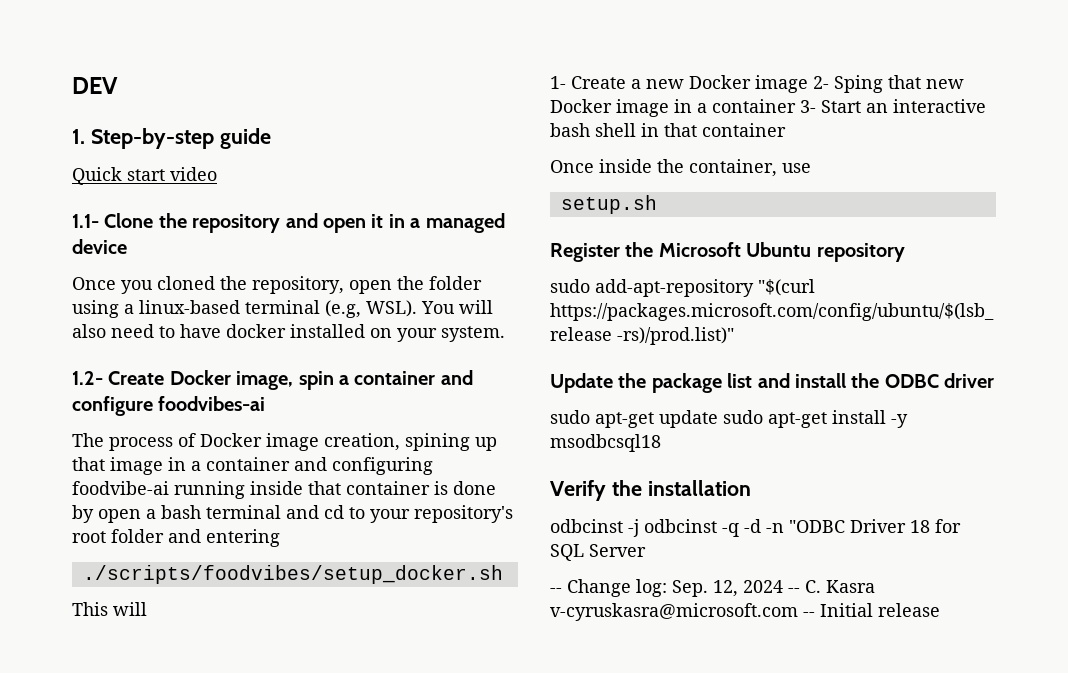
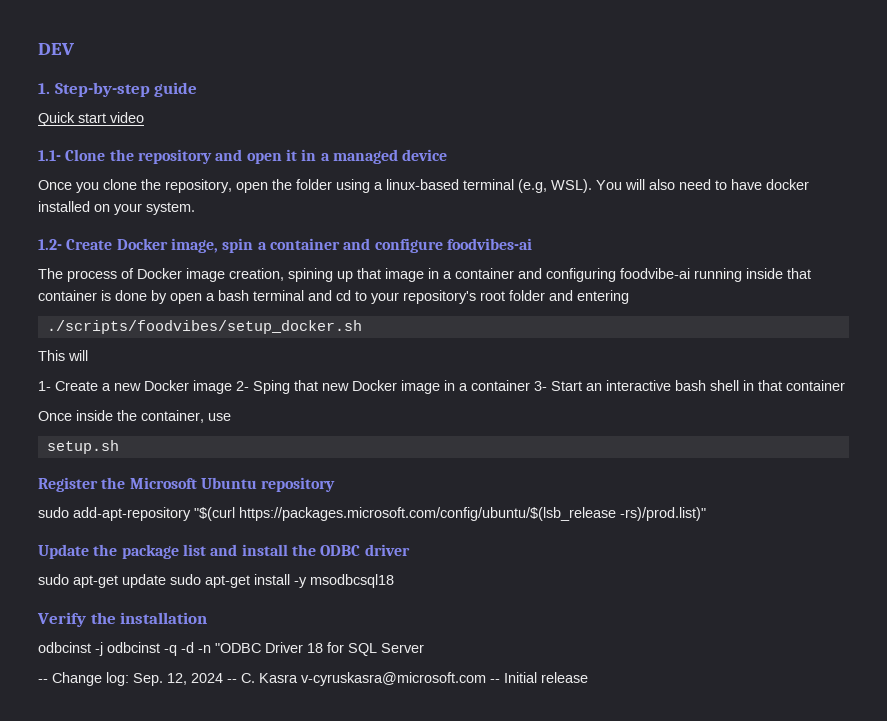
- Once you cloned the repository, open the folder using a linux-based terminal (e.g, WSL).
+ Once you clone the repository, open the folder using a linux-based terminal (e.g, WSL).

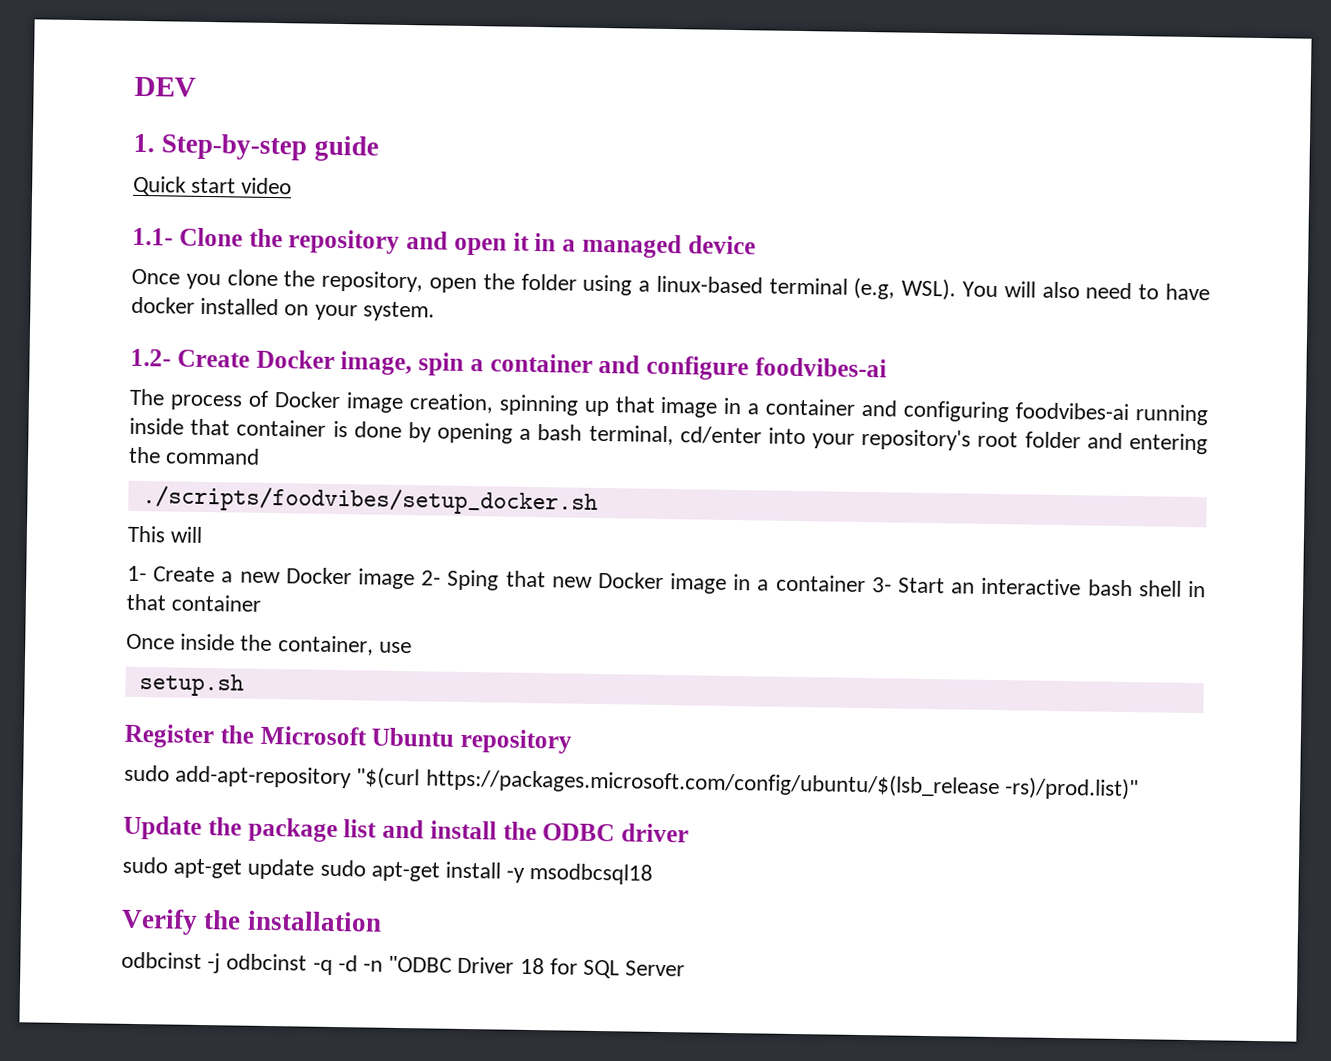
- The process of Docker image creation, spining up that image in a container and configuring foodvibe-ai running inside that container is done by open a bash terminal and cd to your repository's root folder and entering
+ The process of Docker image creation, spinning up that image in a container and configuring foodvibes-ai running inside that container is done by opening a bash terminal, cd/enter into your repository's root folder and entering the command
- -- Change log: Sep. 12, 2024 -- C. Kasra v-cyruskasra@microsoft.com -- Initial release

